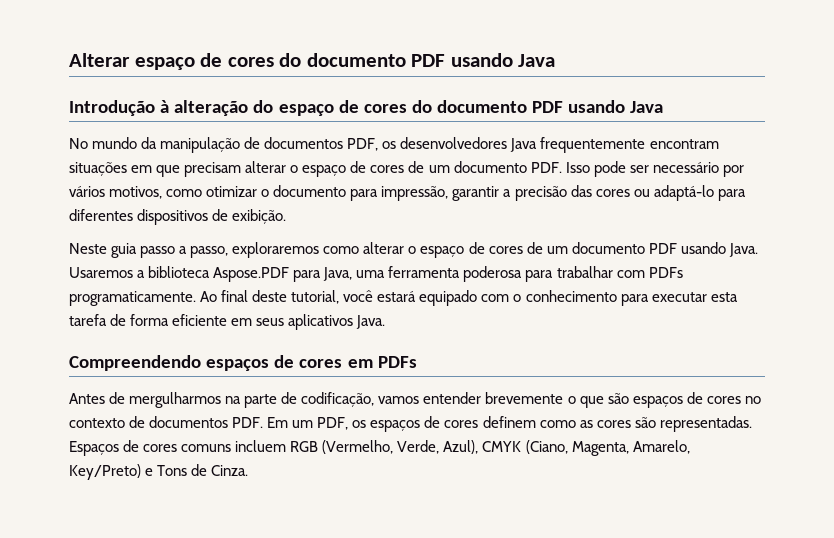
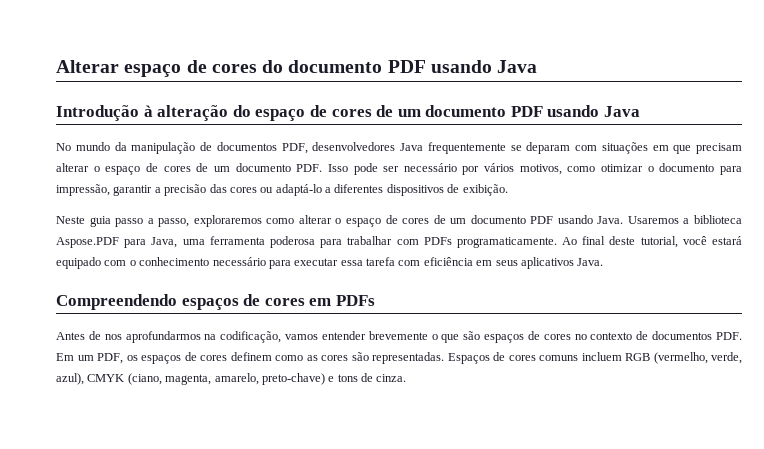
- Introdução à alteração do espaço de cores do documento PDF usando Java
+ Introdução à alteração do espaço de cores de um documento PDF usando Java
- No mundo da manipulação de documentos PDF, os desenvolvedores Java frequentemente encontram situações em que precisam alterar o espaço de cores de um documento PDF. Isso pode ser necessário por vários motivos, como otimizar o documento para impressão, garantir a precisão das cores ou adaptá-lo para diferentes dispositivos de exibição.
+ No mundo da manipulação de documentos PDF, desenvolvedores Java frequentemente se deparam com situações em que precisam alterar o espaço de cores de um documento PDF. Isso pode ser necessário por vários motivos, como otimizar o documento para impressão, garantir a precisão das cores ou adaptá-lo a diferentes dispositivos de exibição.
- Ao final deste tutorial, você estará equipado com o conhecimento para executar esta tarefa de forma eficiente em seus aplicativos Java.
+ Ao final deste tutorial, você estará equipado com o conhecimento necessário para executar essa tarefa com eficiência em seus aplicativos Java.
- Antes de mergulharmos na parte de codificação, vamos entender brevemente o que são espaços de cores no contexto de documentos PDF. Em um PDF, os espaços de cores definem como as cores são representadas.
+ Antes de nos aprofundarmos na codificação, vamos entender brevemente o que são espaços de cores no contexto de documentos PDF. Em um PDF, os espaços de cores definem como as cores são representadas.
- Espaços de cores comuns incluem RGB (Vermelho, Verde, Azul), CMYK (Ciano, Magenta, Amarelo, Key/Preto) e Tons de Cinza.
+ Espaços de cores comuns incluem RGB (vermelho, verde, azul), CMYK (ciano, magenta, amarelo, preto-chave) e tons de cinza.

